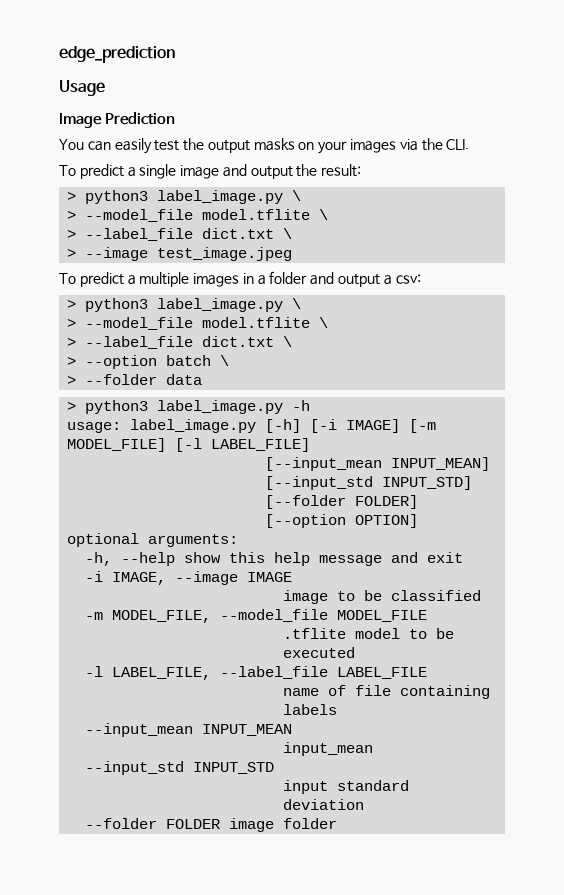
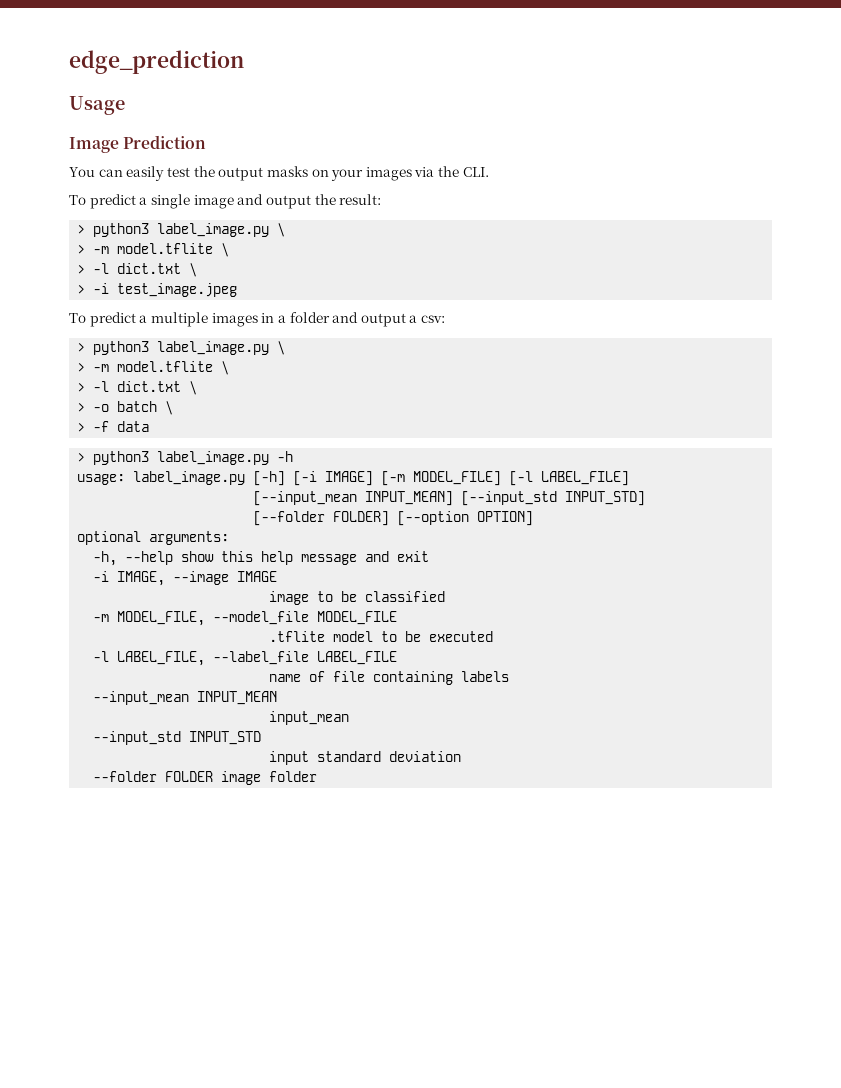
  To predict a single image and output the result:
  > python3 label_image.py \
- > --model_file model.tflite \
- > --label_file dict.txt \
- > --image test_image.jpeg
+ > -m model.tflite \
+ > -l dict.txt \
+ > -i test_image.jpeg
  To predict a multiple images in a folder and output a csv:
  > python3 label_image.py \
- > --model_file model.tflite \
- > --label_file dict.txt \
- > --option batch \
+ > -m model.tflite \
+ > -l dict.txt \
+ > -o batch \
- > --folder data
+ > -f data

